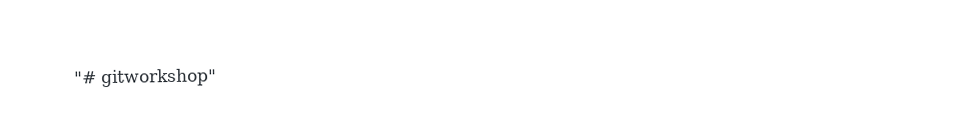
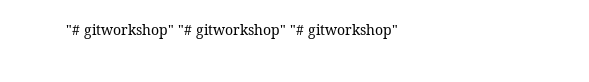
- "# gitworkshop"
+ "# gitworkshop" "# gitworkshop" "# gitworkshop"

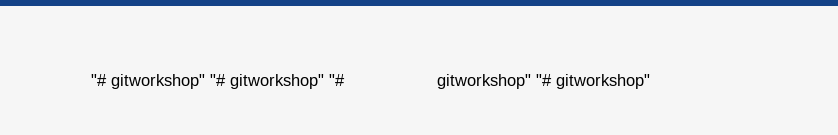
- "# gitworkshop" "# gitworkshop" "# gitworkshop"
+ "# gitworkshop" "# gitworkshop" "# gitworkshop" "# gitworkshop"

